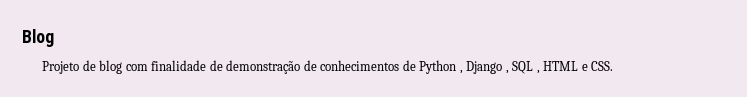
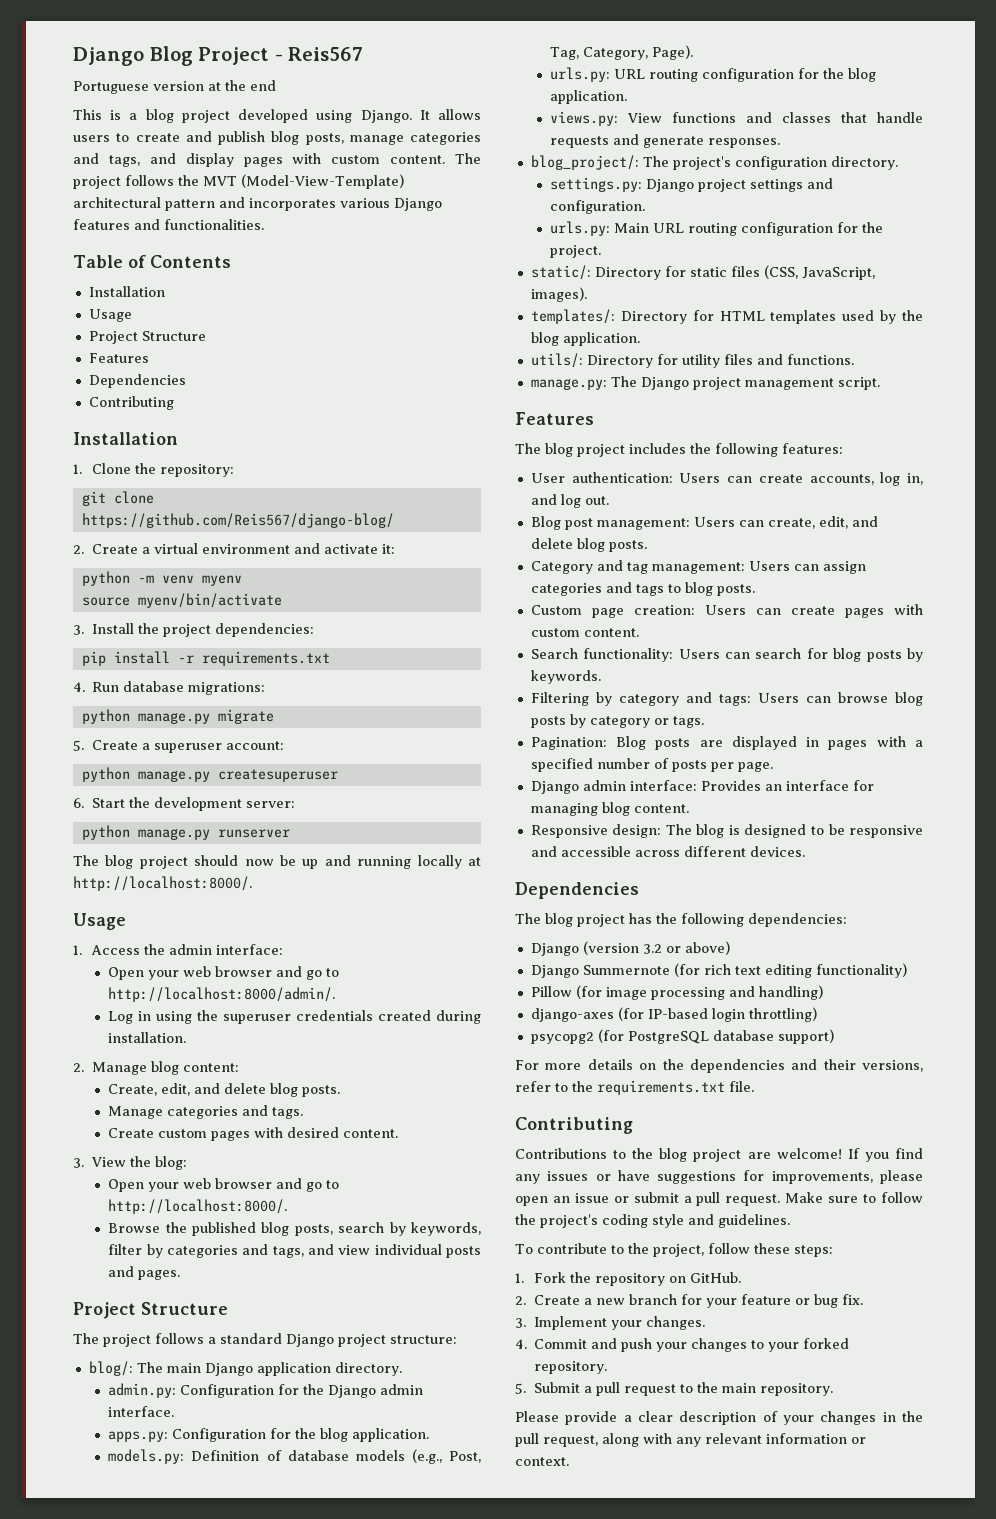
- Blog
- Projeto de blog com finalidade de demonstração de conhecimentos de Python , Django , SQL , HTML e CSS.
+ Django Blog Project - Reis567
+ Portuguese version at the end
+ This is a blog project developed using Django. It allows users to create and publish blog posts, manage categories and tags, and display pages with custom content. The project follows the MVT (Model-View-Template) architectural pattern and incorporates various Django features and functionalities.
+ Table of Contents
+ Installation
+ Usage
+ Project Structure
+ Features
+ Dependencies
+ Contributing
+ Installation
+ 1. Clone the repository:
+ git clone https://github.com/Reis567/django-blog/
+ 2. Create a virtual environment and activate it:
+ python -m venv myenv
+ source myenv/bin/activate
+ 3. Install the project dependencies:
+ pip install -r requirements.txt
+ 4. Run database migrations:
+ python manage.py migrate
+ 5. Create a superuser account:
+ python manage.py createsuperuser
+ 6. Start the development server:
+ python manage.py runserver
+ The blog project should now be up and running locally at http://localhost:8000/.
+ Usage
+ 1. Access the admin interface:
+ Open your web browser and go to http://localhost:8000/admin/.
+ Log in using the superuser credentials created during installation.
+ 2. Manage blog content:
+ Create, edit, and delete blog posts.
+ Manage categories and tags.
+ Create custom pages with desired content.
+ 3. View the blog:
+ Open your web browser and go to http://localhost:8000/.
+ Browse the published blog posts, search by keywords, filter by categories and tags, and view individual posts and pages.
+ Project Structure
+ The project follows a standard Django project structure:
+ blog/: The main Django application directory.
+ admin.py: Configuration for the Django admin interface.
+ apps.py: Configuration for the blog application.
+ models.py: Definition of database models (e.g., Post, Tag, Category, Page).
+ urls.py: URL routing configuration for the blog application.
+ views.py: View functions and classes that handle requests and generate responses.
+ blog_project/: The project's configuration directory.
+ settings.py: Django project settings and configuration.
+ urls.py: Main URL routing configuration for the project.
+ static/: Directory for static files (CSS, JavaScript, images).
+ templates/: Directory for HTML templates used by the blog application.
+ utils/: Directory for utility files and functions.
+ manage.py: The Django project management script.
+ Features
+ The blog project includes the following features:
+ User authentication: Users can create accounts, log in, and log out.
+ Blog post management: Users can create, edit, and delete blog posts.
+ Category and tag management: Users can assign categories and tags to blog posts.
+ Custom page creation: Users can create pages with custom content.
+ Search functionality: Users can search for blog posts by keywords.
+ Filtering by category and tags: Users can browse blog posts by category or tags.
+ Pagination: Blog posts are displayed in pages with a specified number of posts per page.
+ Django admin interface: Provides an interface for managing blog content.
+ Responsive design: The blog is designed to be responsive and accessible across different devices.
+ Dependencies
+ The blog project has the following dependencies:
+ Django (version 3.2 or above)
+ Django Summernote (for rich text editing functionality)
+ Pillow (for image processing and handling)
+ django-axes (for IP-based login throttling)
+ psycopg2 (for PostgreSQL database support)
+ For more details on the dependencies and their versions, refer to the requirements.txt file.
+ Contributing
+ Contributions to the blog project are welcome! If you find any issues or have suggestions for improvements, please open an issue or submit a pull request. Make sure to follow the project's coding style and guidelines.
+ To contribute to the project, follow these steps:
+ 1. Fork the repository on GitHub.
+ 2. Create a new branch for your feature or bug fix.
+ 3. Implement your changes.
+ 4. Commit and push your changes to your forked repository.
+ 5. Submit a pull request to the main repository.
+ Please provide a clear description of your changes in the pull request, along with any relevant information or context.

